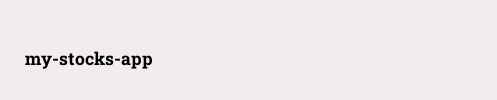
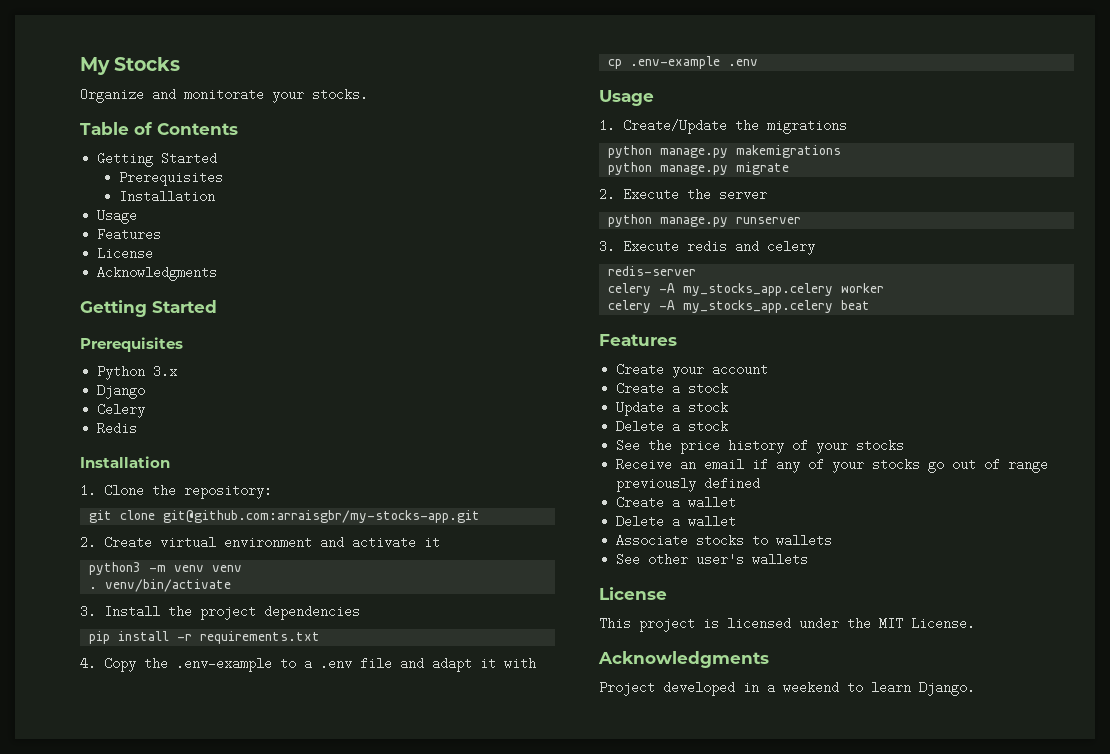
- my-stocks-app
+ My Stocks
+ Organize and monitorate your stocks.
+ Table of Contents
+ Getting Started
+ Prerequisites
+ Installation
+ Usage
+ Features
+ License
+ Acknowledgments
+ Getting Started
+ Prerequisites
+ Python 3.x
+ Django
+ Celery
+ Redis
+ Installation
+ 1. Clone the repository:
+ git clone git@github.com:arraisgbr/my-stocks-app.git
+ 2. Create virtual environment and activate it
+ python3 -m venv venv
+ . venv/bin/activate
+ 3. Install the project dependencies
+ pip install -r requirements.txt
+ 4. Copy the .env-example to a .env file and adapt it with
+ cp .env-example .env
+ Usage
+ 1. Create/Update the migrations
+ python manage.py makemigrations
+ python manage.py migrate
+ 2. Execute the server
+ python manage.py runserver
+ 3. Execute redis and celery
+ redis-server
+ celery -A my_stocks_app.celery worker
+ celery -A my_stocks_app.celery beat
+ Features
+ Create your account
+ Create a stock
+ Update a stock
+ Delete a stock
+ See the price history of your stocks
+ Receive an email if any of your stocks go out of range previously defined
+ Create a wallet
+ Delete a wallet
+ Associate stocks to wallets
+ See other user's wallets
+ License
+ This project is licensed under the MIT License.
+ Acknowledgments
+ Project developed in a weekend to learn Django.

